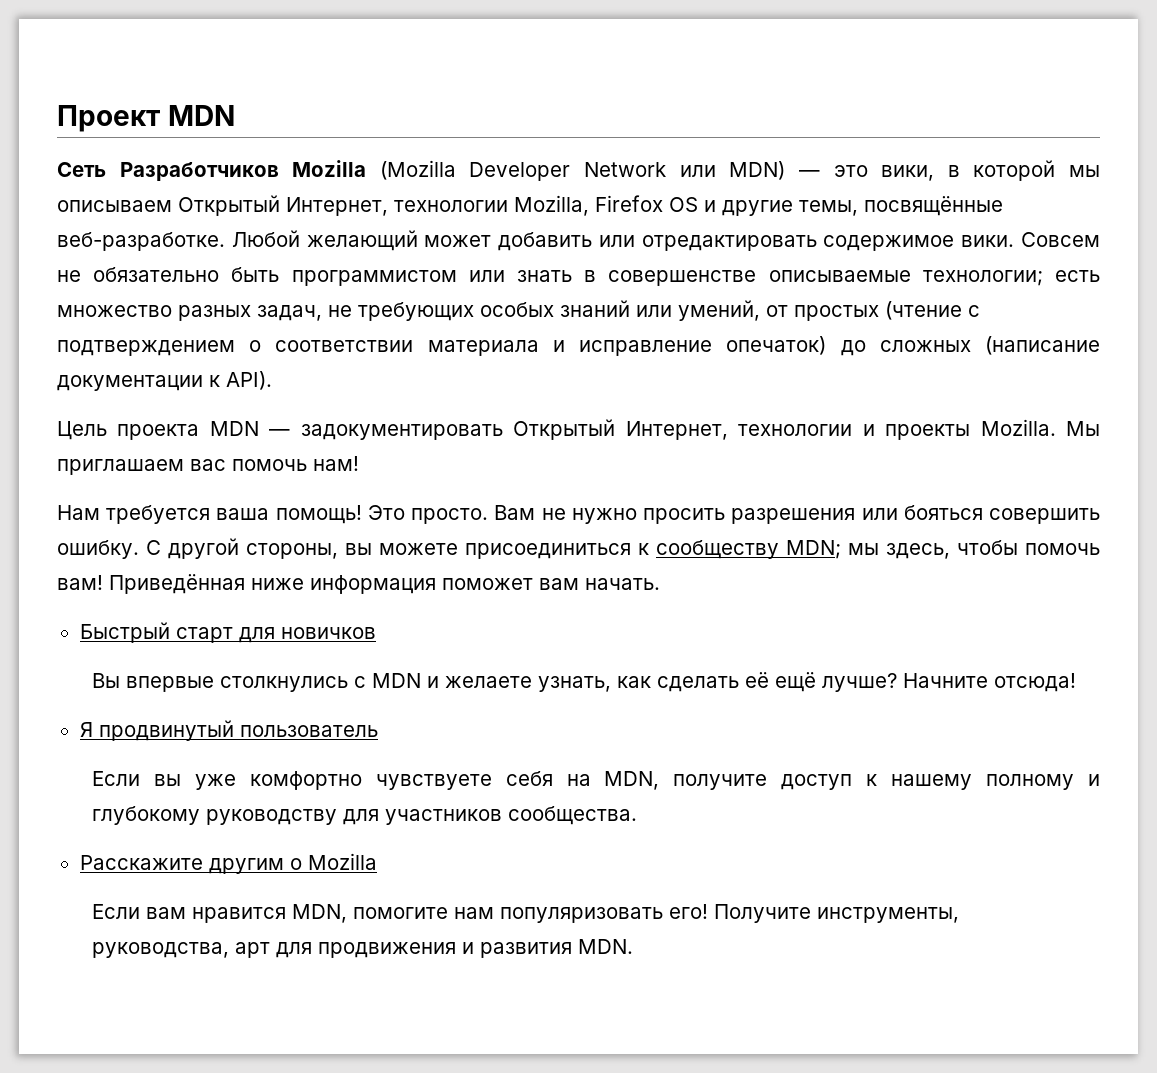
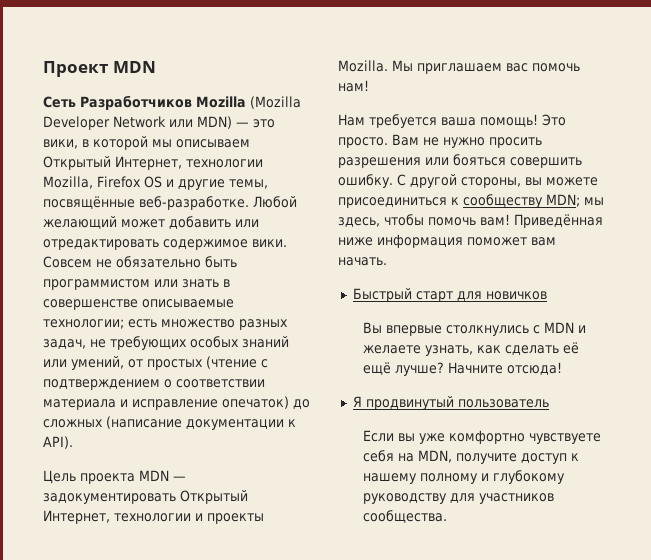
- Расскажите другим о Mozilla
- Если вам нравится MDN, помогите нам популяризовать его! Получите инструменты, руководства, арт для продвижения и развития MDN.

